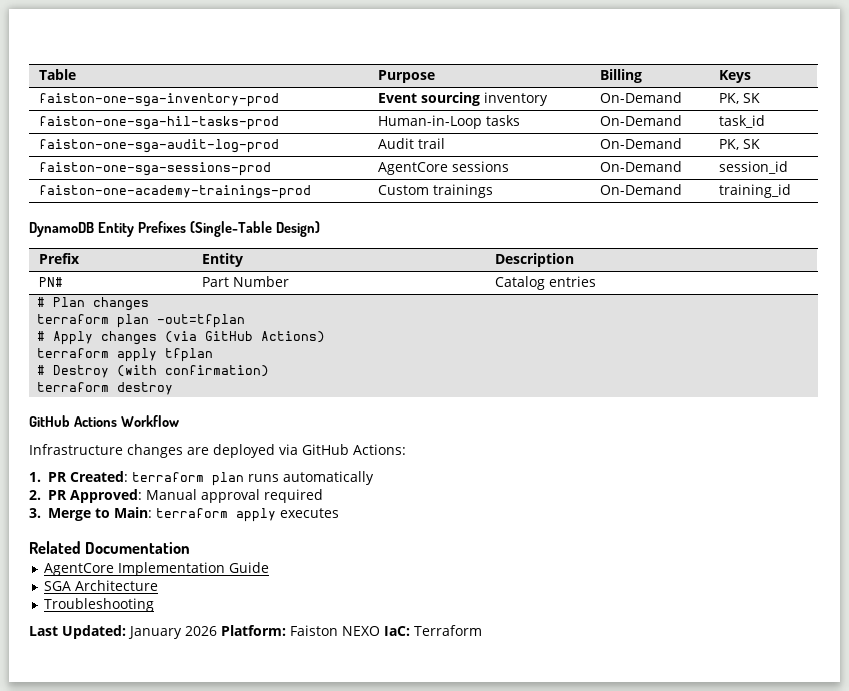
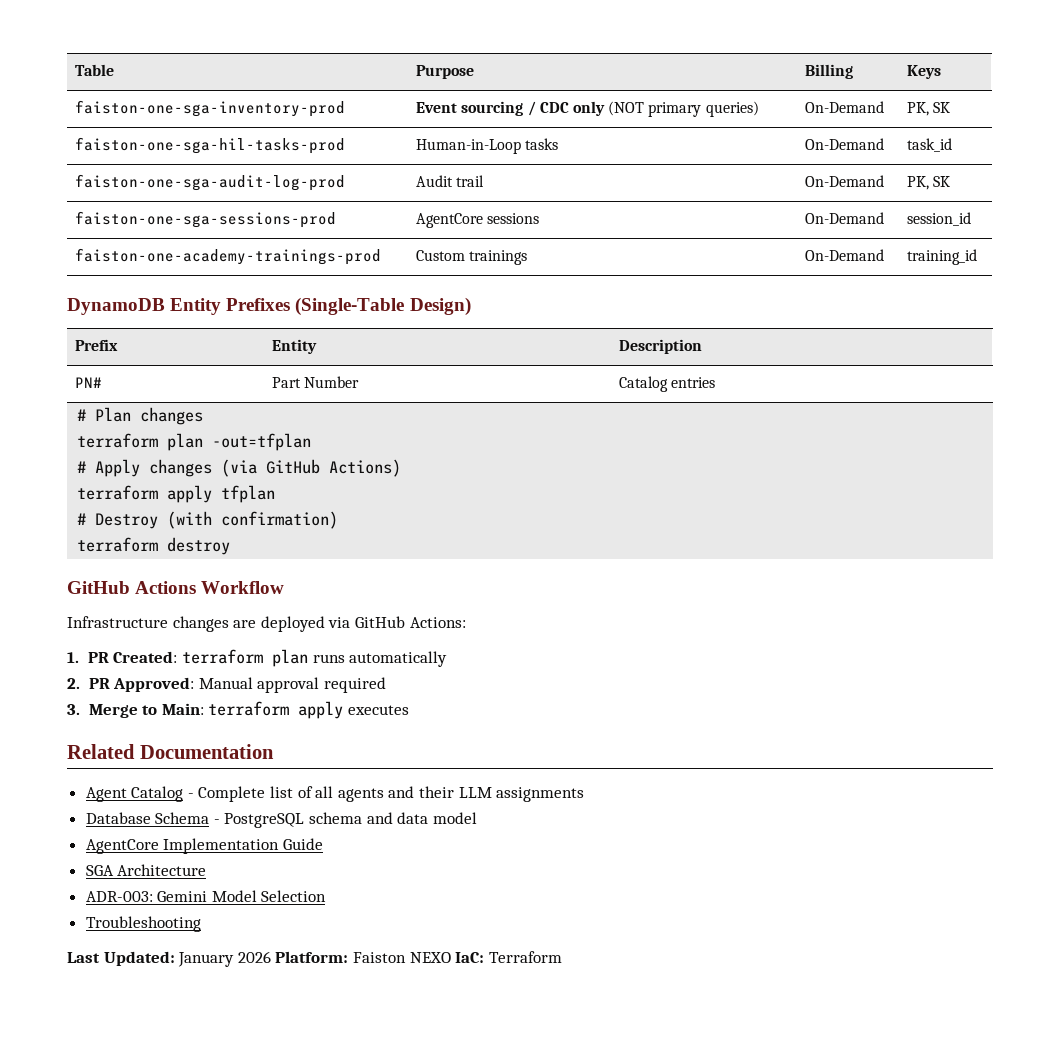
- faiston-one-sga-inventory-prod | Event sourcing inventory | On-Demand | PK, SK
+ faiston-one-sga-inventory-prod | Event sourcing / CDC only (NOT primary queries) | On-Demand | PK, SK
+ Agent Catalog - Complete list of all agents and their LLM assignments
+ Database Schema - PostgreSQL schema and data model
+ ADR-003: Gemini Model Selection

